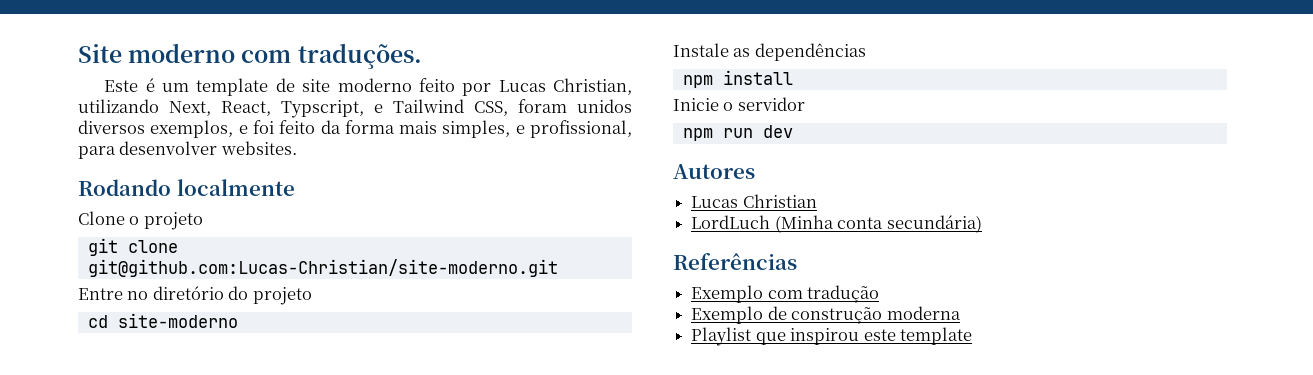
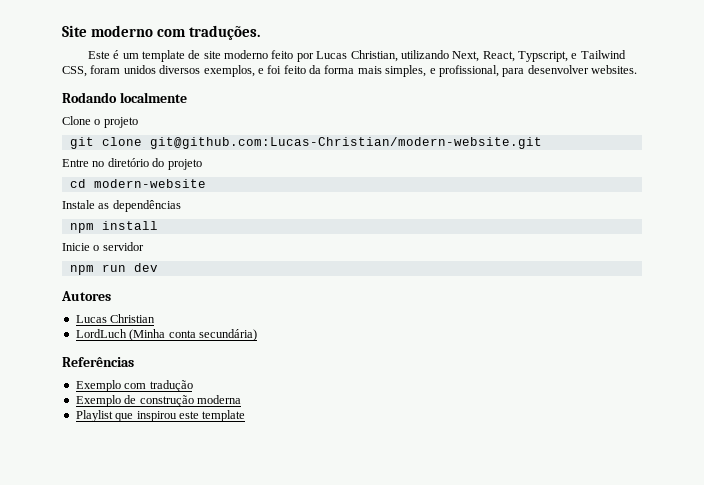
- git clone git@github.com:Lucas-Christian/site-moderno.git
+ git clone git@github.com:Lucas-Christian/modern-website.git
- cd site-moderno
+ cd modern-website

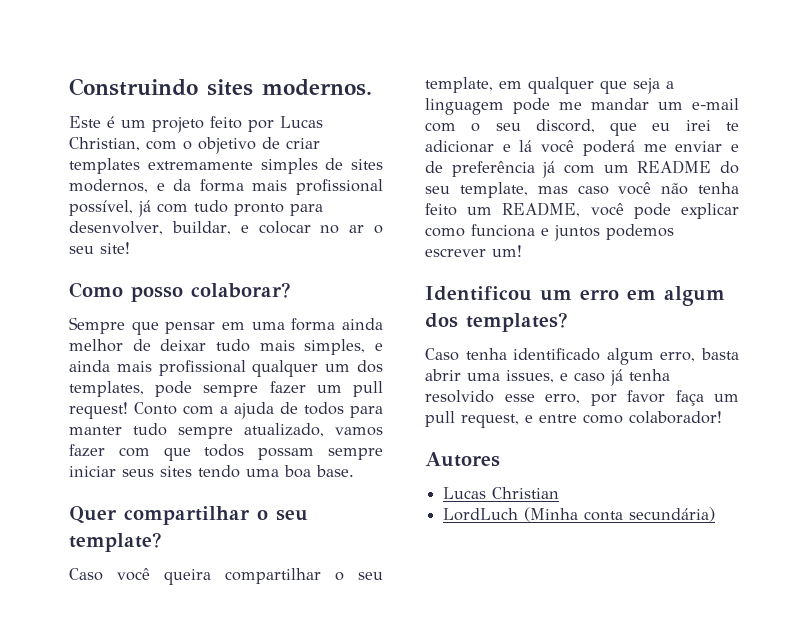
- Site moderno com traduções.
+ Construindo sites modernos.
- Este é um template de site moderno feito por Lucas Christian, utilizando Next, React, Typscript, e Tailwind CSS, foram unidos diversos exemplos, e foi feito da forma mais simples, e profissional, para desenvolver websites.
- Rodando localmente
- Clone o projeto
- git clone git@github.com:Lucas-Christian/modern-website.git
- Entre no diretório do projeto
- cd modern-website
- Instale as dependências
- npm install
- Inicie o servidor
- npm run dev
+ Este é um projeto feito por Lucas Christian, com o objetivo de criar templates extremamente simples de sites modernos, e da forma mais profissional possível, já com tudo pronto para desenvolver, buildar, e colocar no ar o seu site!
+ Como posso colaborar?
+ Sempre que pensar em uma forma ainda melhor de deixar tudo mais simples, e ainda mais profissional qualquer um dos templates, pode sempre fazer um pull request! Conto com a ajuda de todos para manter tudo sempre atualizado, vamos fazer com que todos possam sempre iniciar seus sites tendo uma boa base.
+ Quer compartilhar o seu template?
+ Caso você queira compartilhar o seu template, em qualquer que seja a linguagem pode me mandar um e-mail com o seu discord, que eu irei te adicionar e lá você poderá me enviar e de preferência já com um README do seu template, mas caso você não tenha feito um README, você pode explicar como funciona e juntos podemos escrever um!
+ Identificou um erro em algum dos templates?
+ Caso tenha identificado algum erro, basta abrir uma issues, e caso já tenha resolvido esse erro, por favor faça um pull request, e entre como colaborador!
- Referências
- Exemplo com tradução
- Exemplo de construção moderna
- Playlist que inspirou este template

